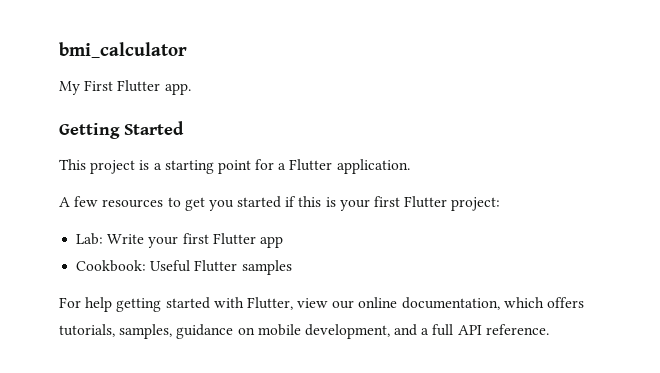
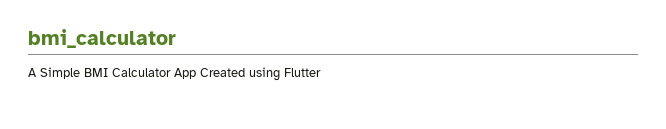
- My First Flutter app.
- Getting Started
- This project is a starting point for a Flutter application.
- A few resources to get you started if this is your first Flutter project:
- Lab: Write your first Flutter app
- Cookbook: Useful Flutter samples
- For help getting started with Flutter, view our online documentation, which offers tutorials, samples, guidance on mobile development, and a full API reference.
+ A Simple BMI Calculator App Created using Flutter

